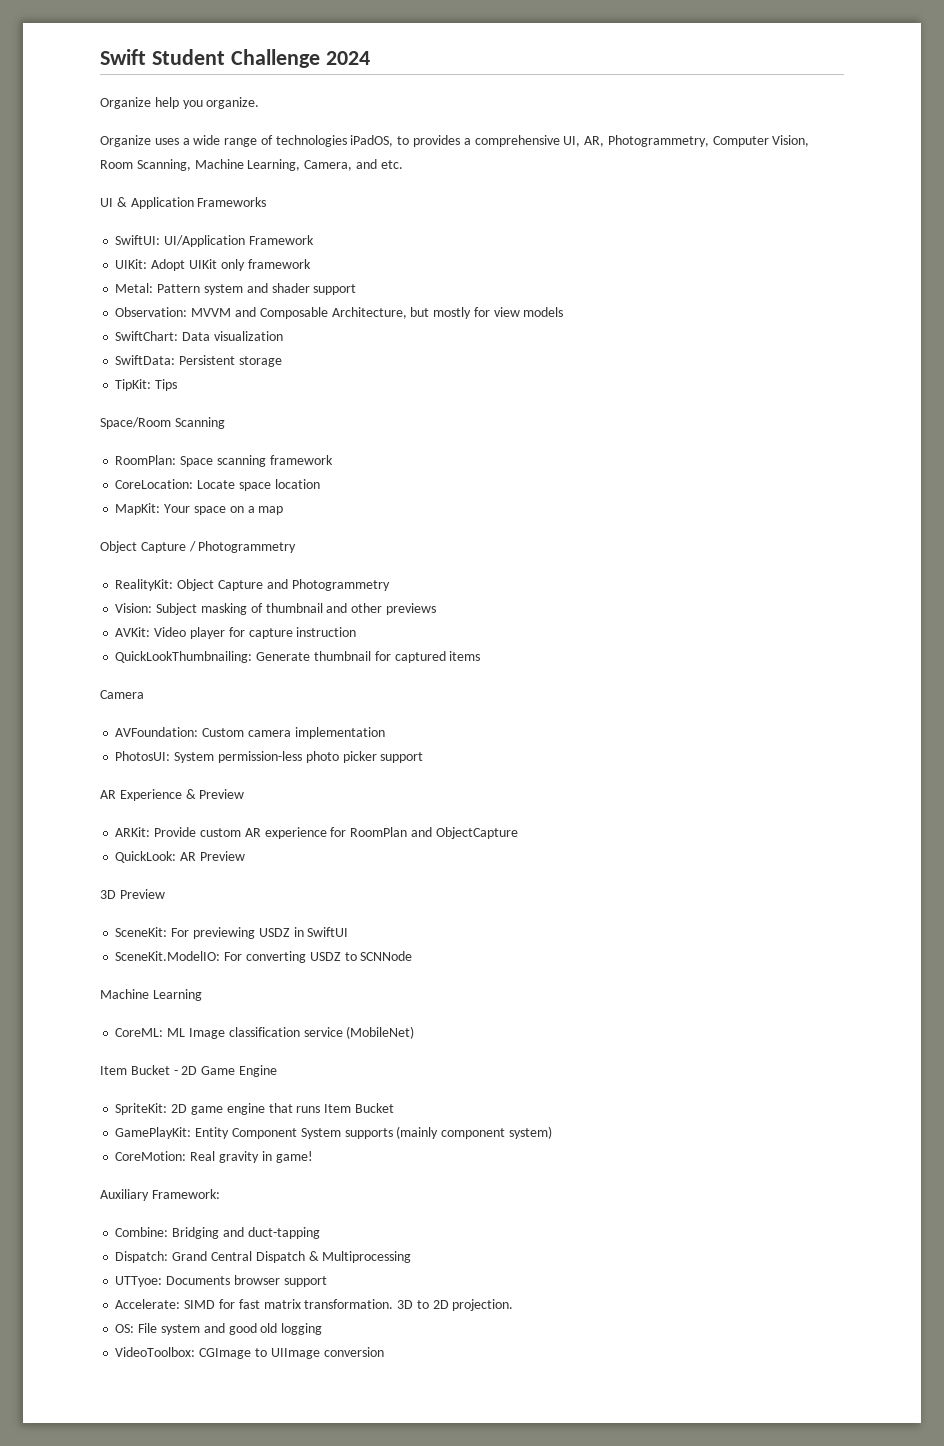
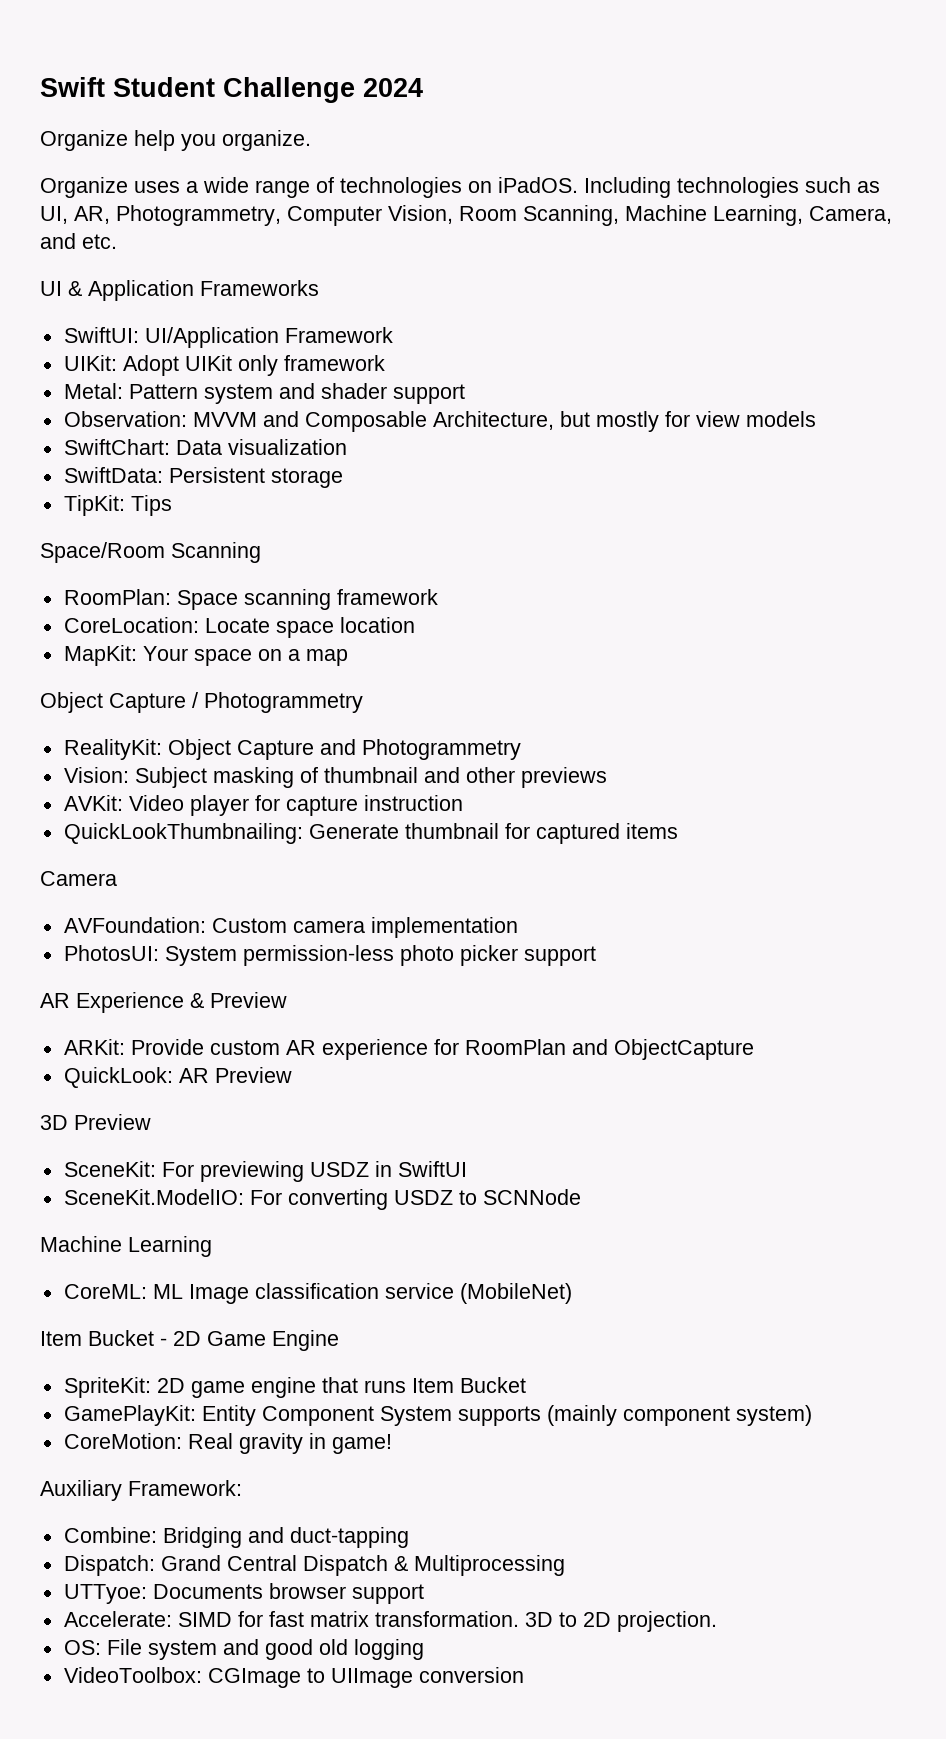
- Organize uses a wide range of technologies iPadOS, to provides a comprehensive UI, AR, Photogrammetry, Computer Vision, Room Scanning, Machine Learning, Camera, and etc.
+ Organize uses a wide range of technologies on iPadOS. Including technologies such as UI, AR, Photogrammetry, Computer Vision, Room Scanning, Machine Learning, Camera, and etc.

